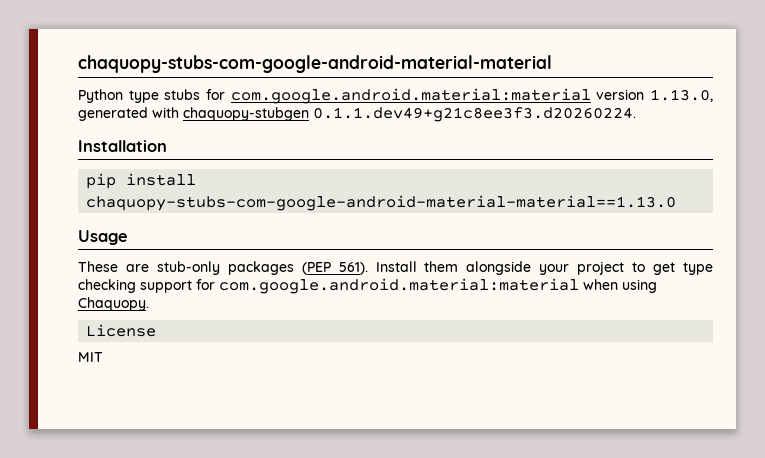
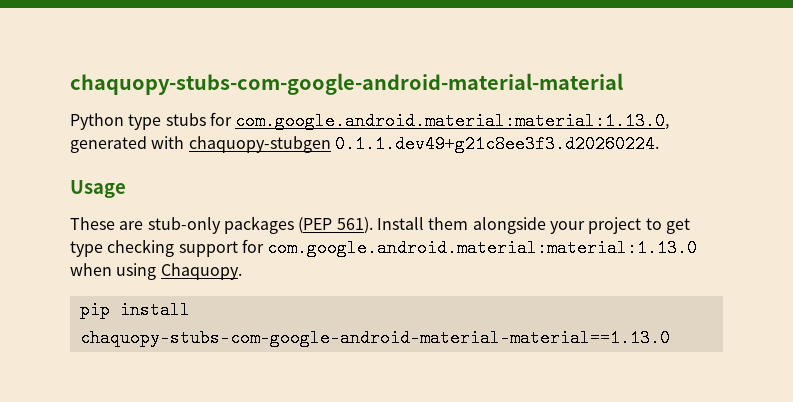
- Python type stubs for com.google.android.material:material version 1.13.0, generated with chaquopy-stubgen 0.1.1.dev49+g21c8ee3f3.d20260224.
+ Python type stubs for com.google.android.material:material:1.13.0, generated with chaquopy-stubgen 0.1.1.dev49+g21c8ee3f3.d20260224.
- Installation
- pip install chaquopy-stubs-com-google-android-material-material==1.13.0
- Install them alongside your project to get type checking support for com.google.android.material:material when using Chaquopy.
+ Install them alongside your project to get type checking support for com.google.android.material:material:1.13.0 when using Chaquopy.
- License
- MIT
+ pip install chaquopy-stubs-com-google-android-material-material==1.13.0

